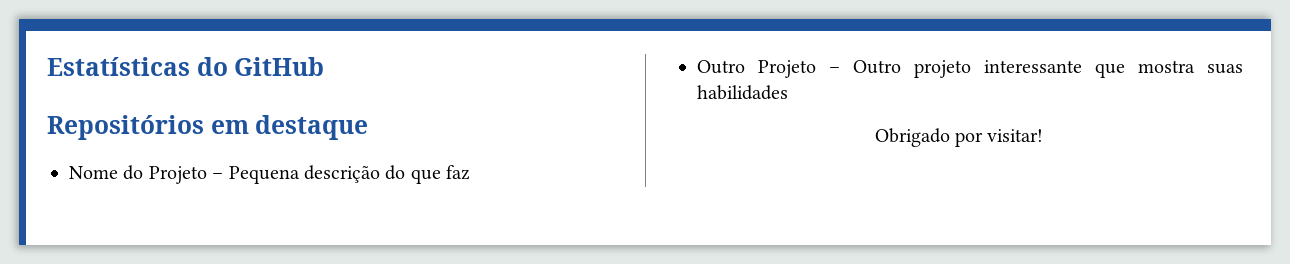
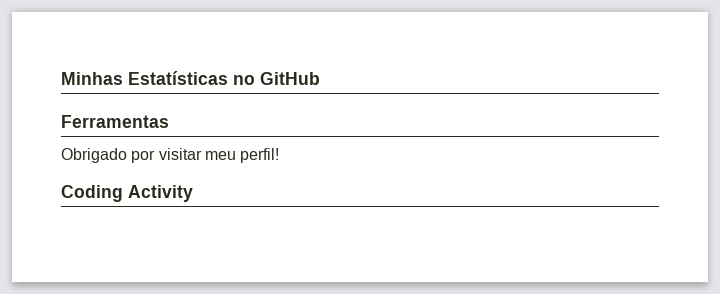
- Estatísticas do GitHub
- Repositórios em destaque
- Nome do Projeto – Pequena descrição do que faz
- Outro Projeto – Outro projeto interessante que mostra suas habilidades
- Obrigado por visitar!
+ Minhas Estatísticas no GitHub
+ Ferramentas
+ Obrigado por visitar meu perfil!
+ Coding Activity

